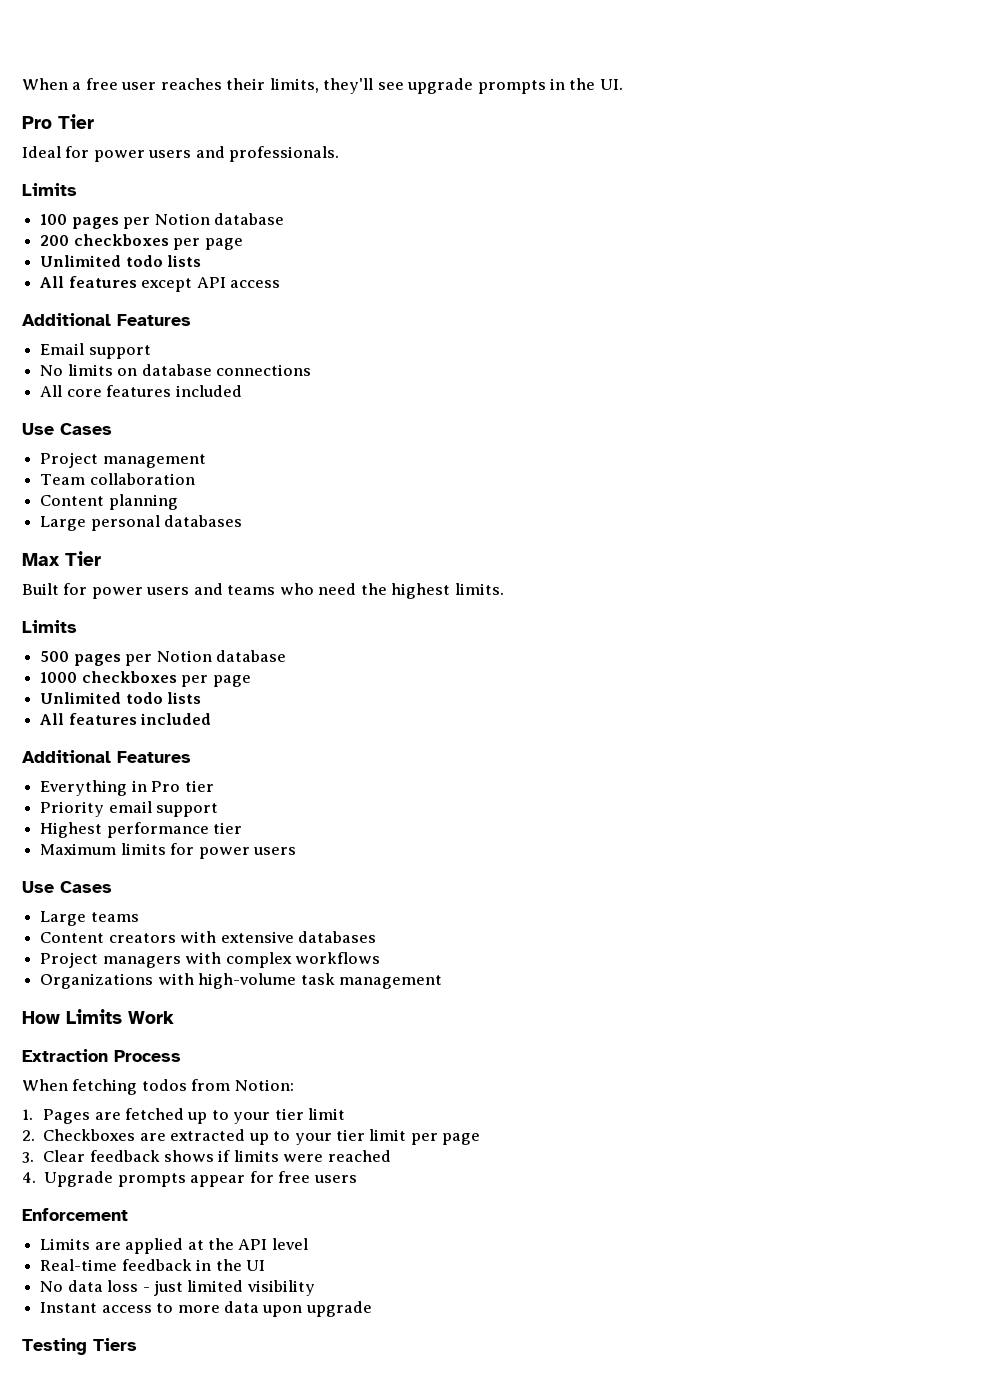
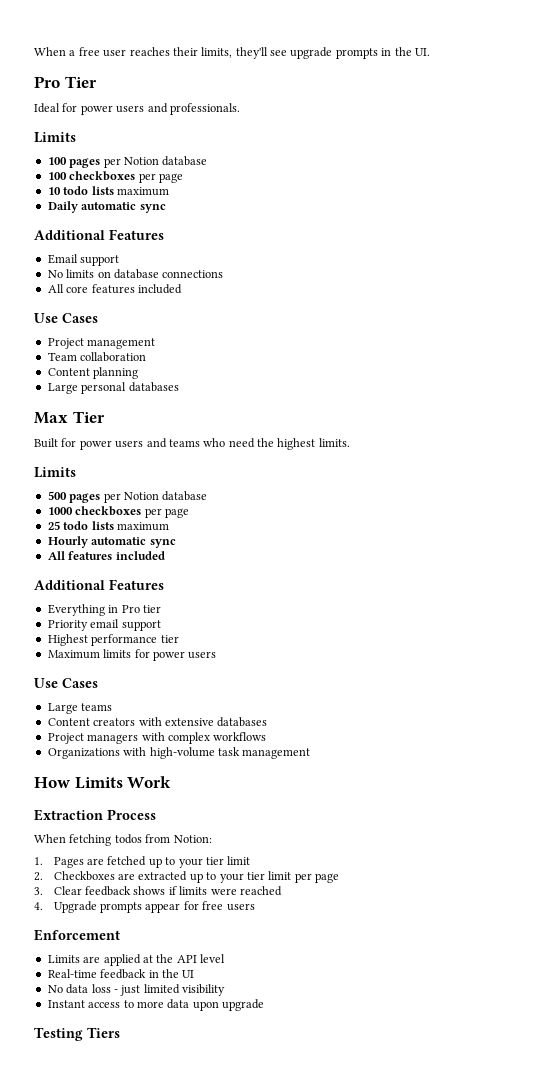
- 200 checkboxes per page
- Unlimited todo lists
- All features except API access
+ 100 checkboxes per page
+ 10 todo lists maximum
+ Daily automatic sync
  1000 checkboxes per page
- Unlimited todo lists
+ 25 todo lists maximum
+ Hourly automatic sync

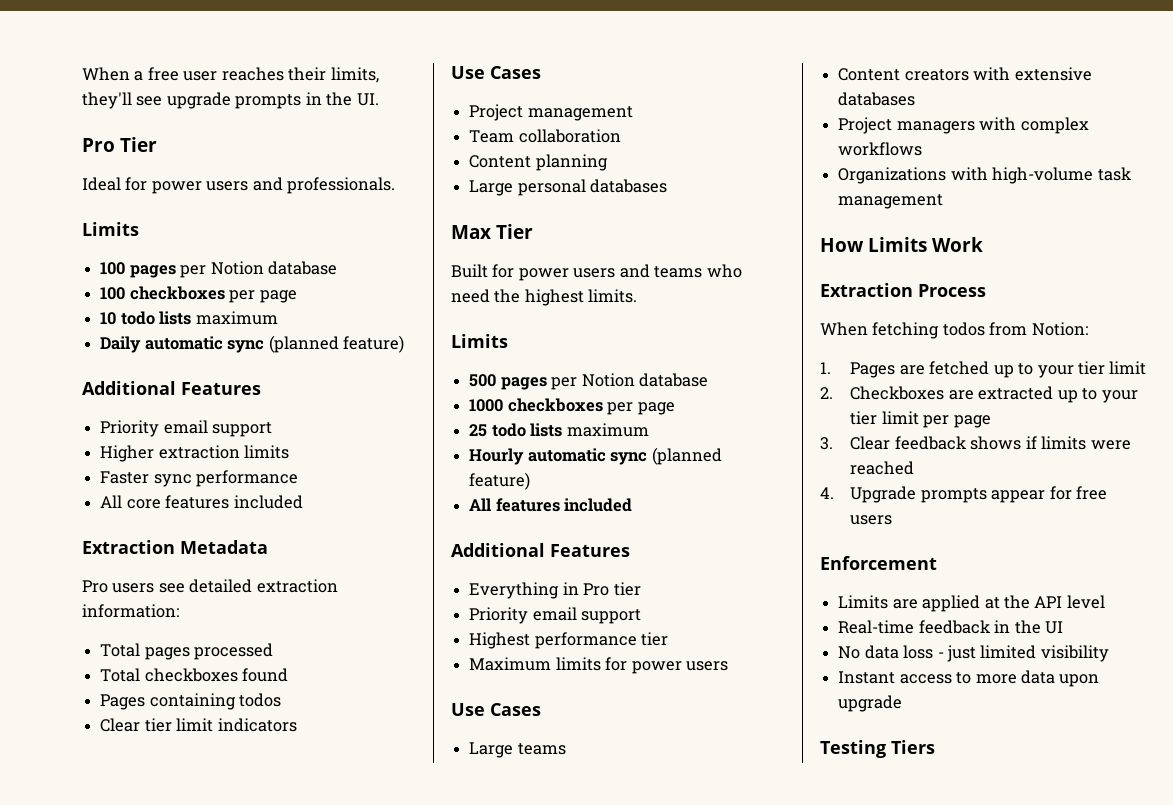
- Daily automatic sync
+ Daily automatic sync (planned feature)
  Additional Features
- Email support
- No limits on database connections
+ Priority email support
+ Higher extraction limits
+ Faster sync performance
+ Extraction Metadata
+ Pro users see detailed extraction information:
+ Total pages processed
+ Total checkboxes found
+ Pages containing todos
+ Clear tier limit indicators
- Hourly automatic sync
+ Hourly automatic sync (planned feature)

